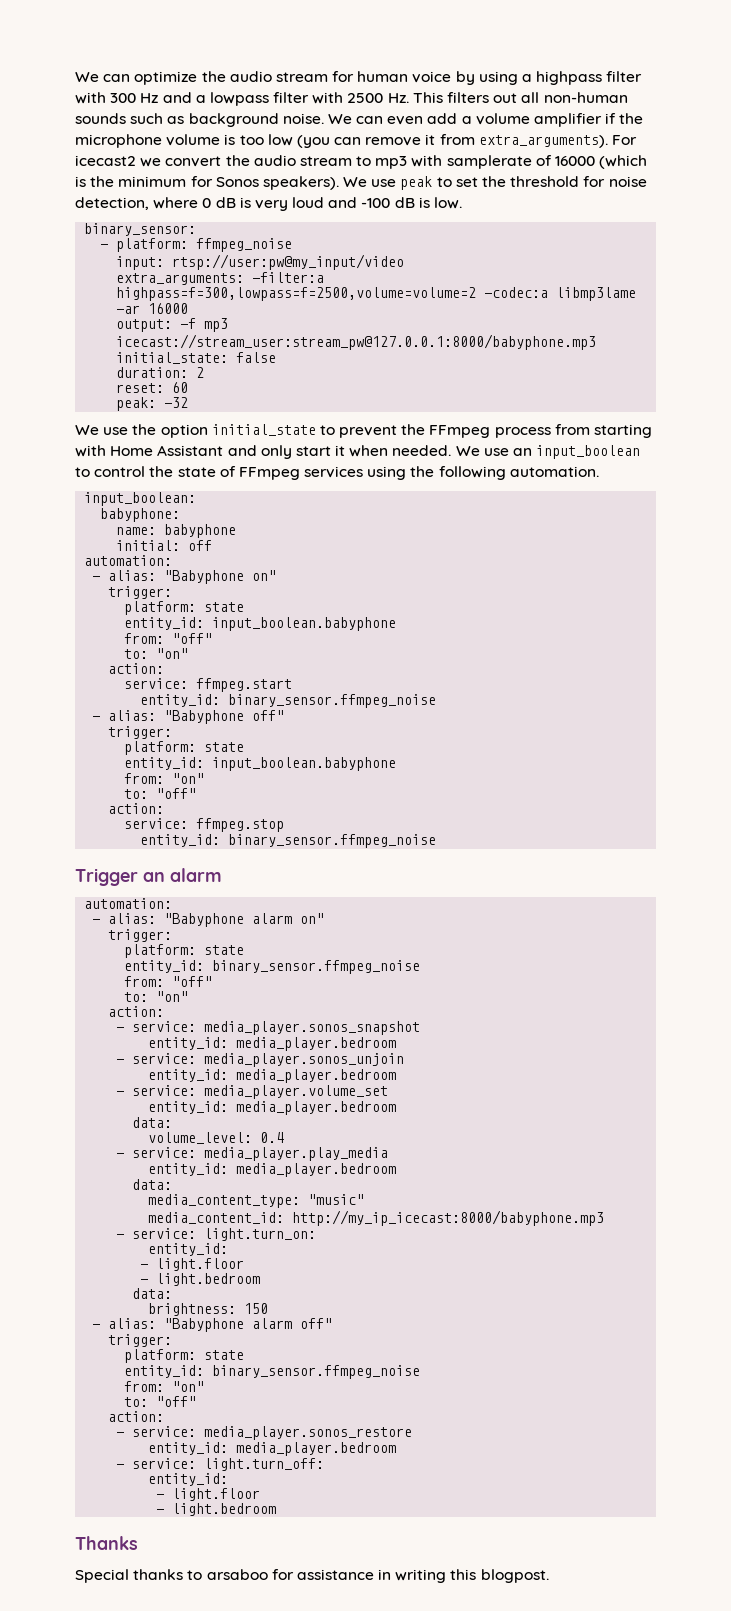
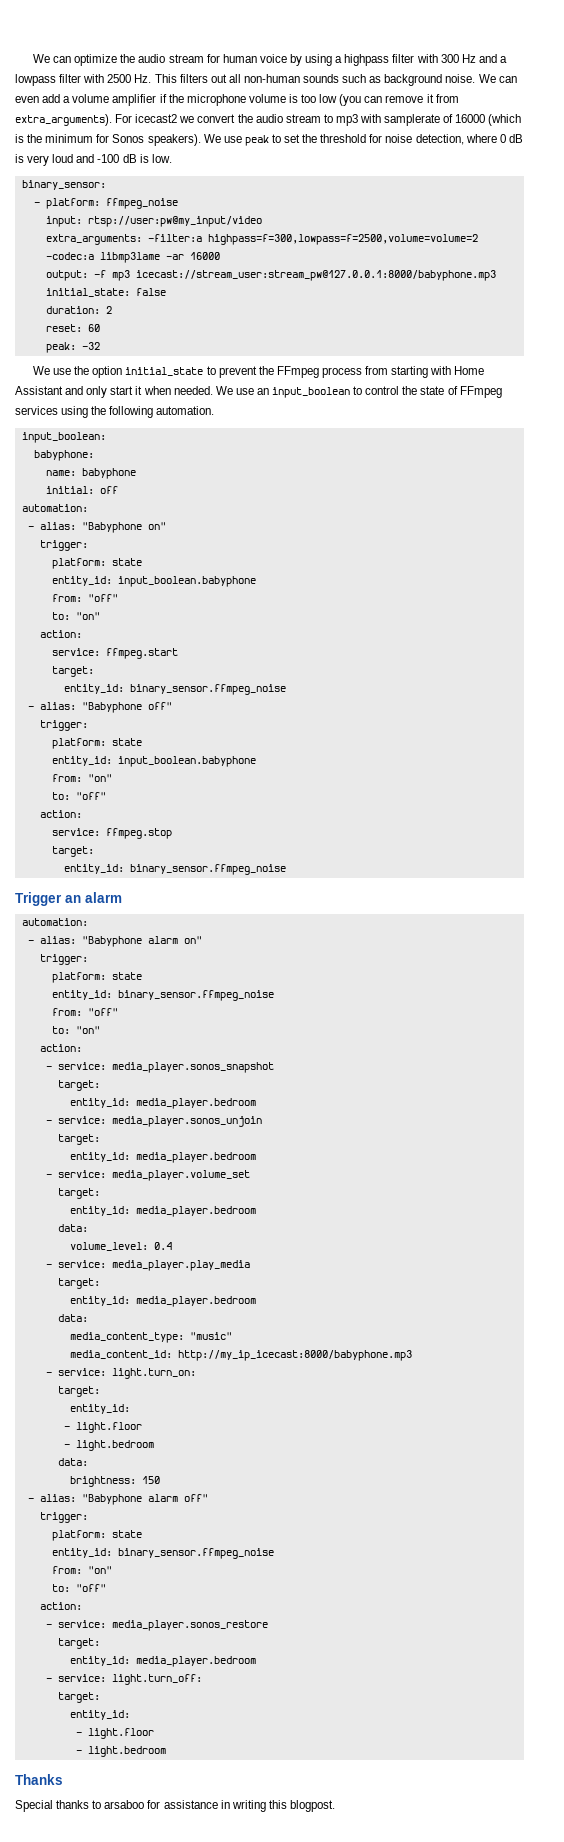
  service: ffmpeg.start
+ target:
  service: ffmpeg.stop
+ target:
  - service: media_player.sonos_snapshot
+ target:
  - service: media_player.sonos_unjoin
+ target:
  - service: media_player.volume_set
+ target:
  - service: media_player.play_media
+ target:
  - service: light.turn_on:
+ target:
  - service: media_player.sonos_restore
+ target:
  - service: light.turn_off:
+ target:

